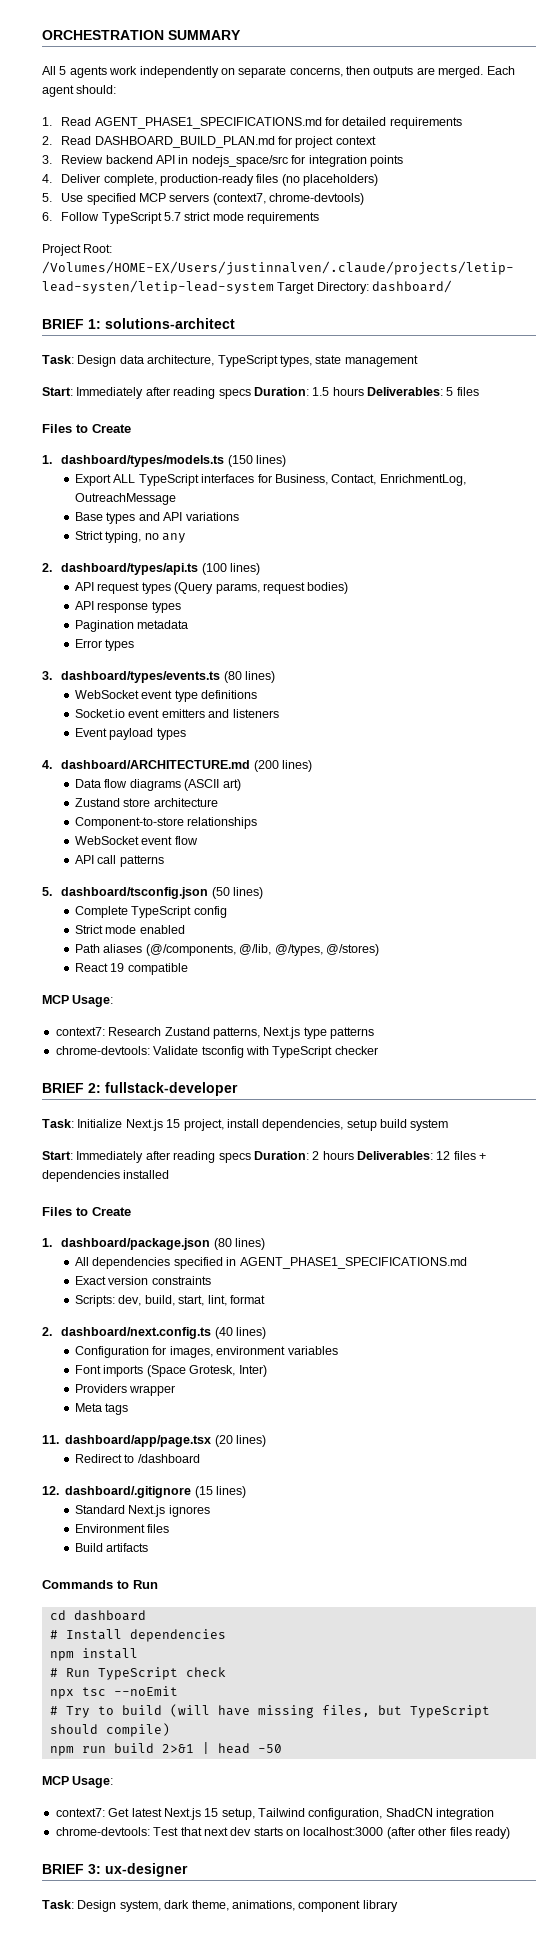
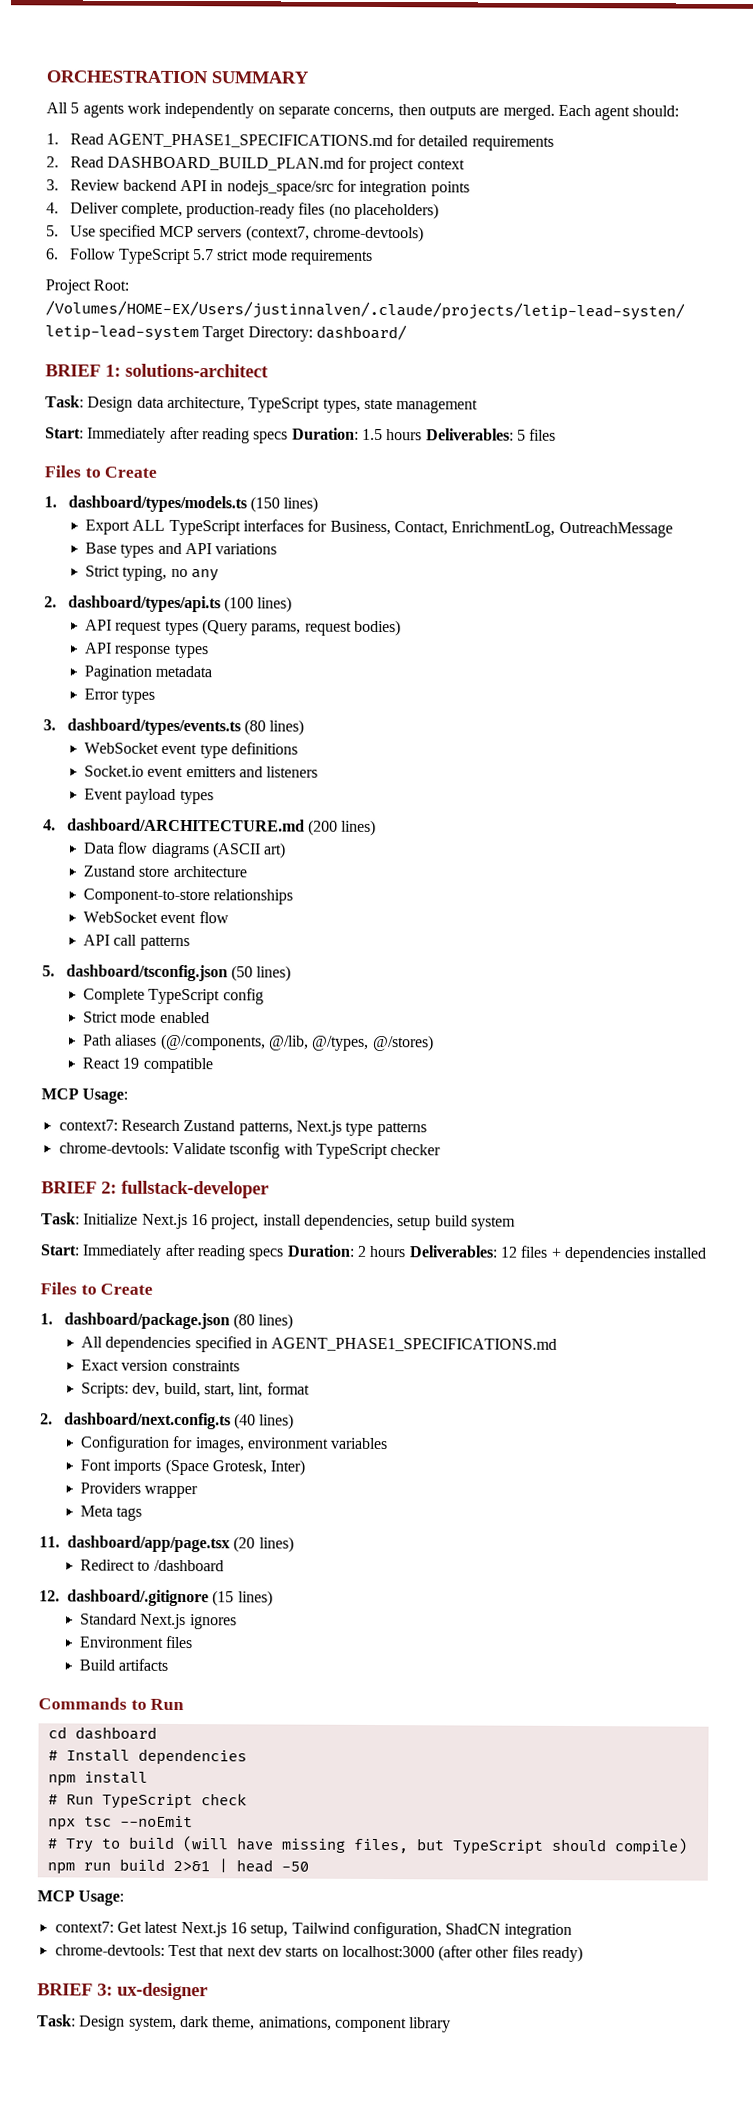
- Task: Initialize Next.js 15 project, install dependencies, setup build system
+ Task: Initialize Next.js 16 project, install dependencies, setup build system
- context7: Get latest Next.js 15 setup, Tailwind configuration, ShadCN integration
+ context7: Get latest Next.js 16 setup, Tailwind configuration, ShadCN integration

